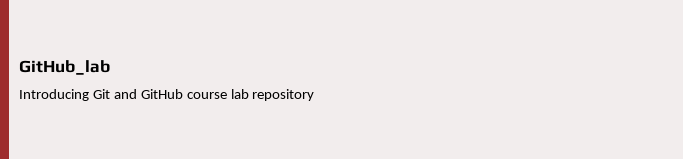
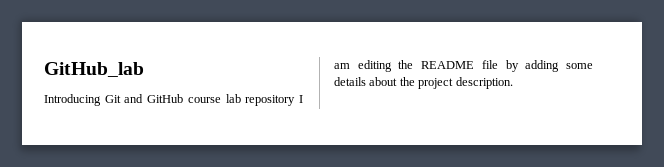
- Introducing Git and GitHub course lab repository
+ Introducing Git and GitHub course lab repository I am editing the README file by adding some details about the project description.

